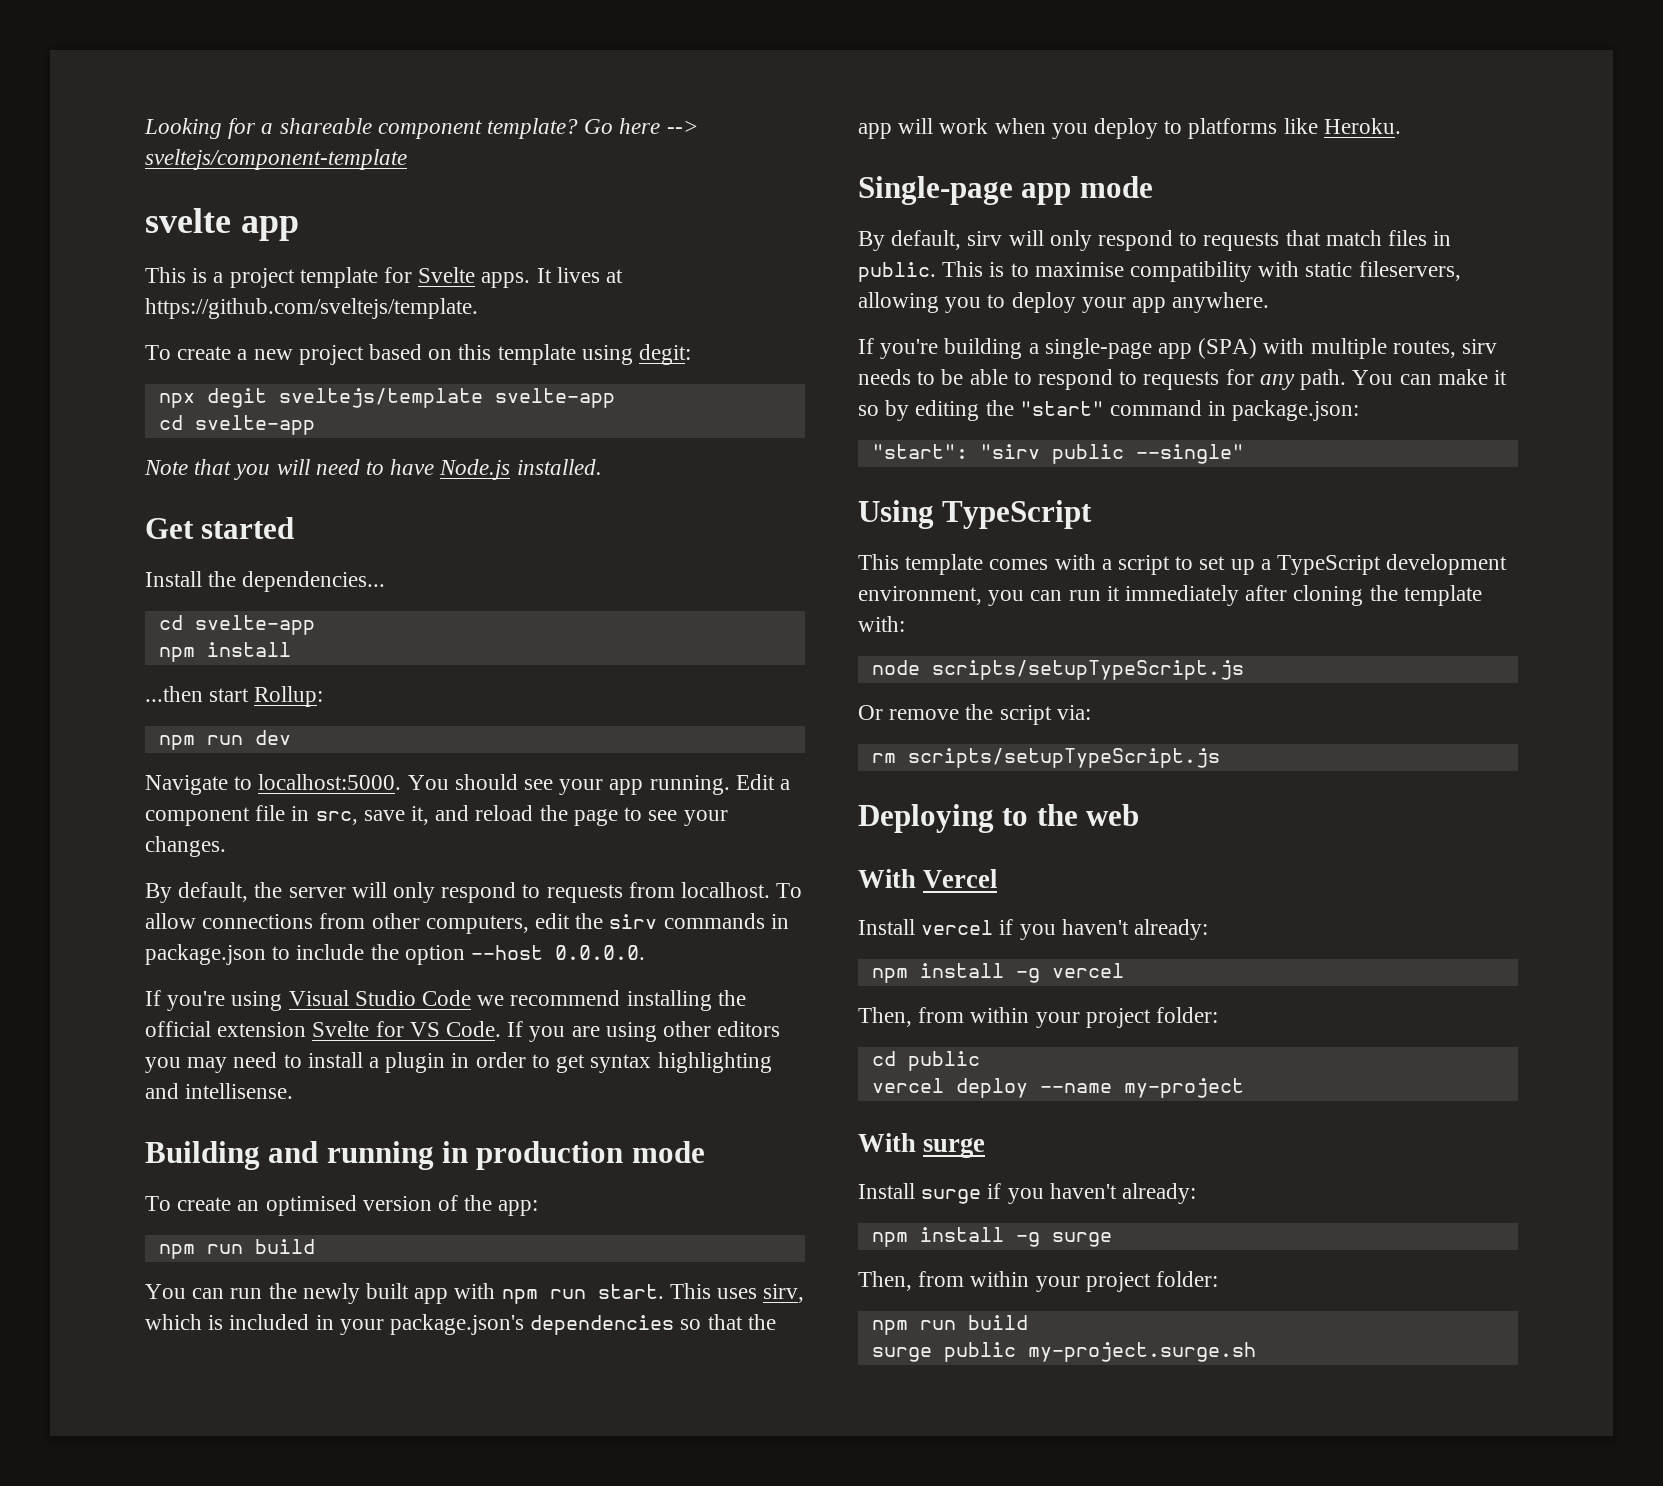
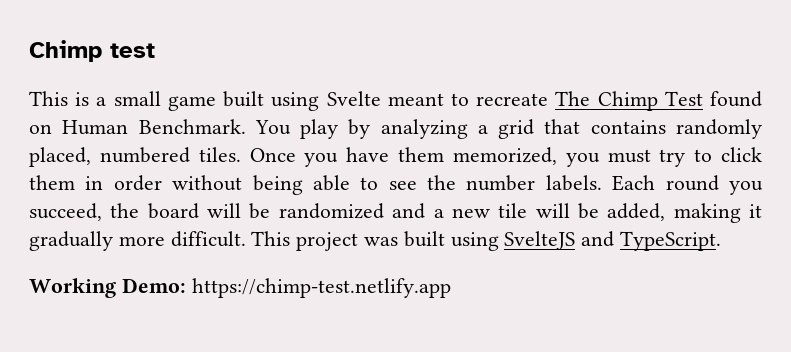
- Looking for a shareable component template? Go here --> sveltejs/component-template
- svelte app
- This is a project template for Svelte apps. It lives at https://github.com/sveltejs/template.
- To create a new project based on this template using degit:
- npx degit sveltejs/template svelte-app
- cd svelte-app
- Note that you will need to have Node.js installed.
- Get started
- Install the dependencies...
- cd svelte-app
- npm install
- ...then start Rollup:
- npm run dev
- Navigate to localhost:5000. You should see your app running. Edit a component file in src, save it, and reload the page to see your changes.
- By default, the server will only respond to requests from localhost. To allow connections from other computers, edit the sirv commands in package.json to include the option --host 0.0.0.0.
- If you're using Visual Studio Code we recommend installing the official extension Svelte for VS Code. If you are using other editors you may need to install a plugin in order to get syntax highlighting and intellisense.
- Building and running in production mode
- To create an optimised version of the app:
- npm run build
- You can run the newly built app with npm run start. This uses sirv, which is included in your package.json's dependencies so that the app will work when you deploy to platforms like Heroku.
- Single-page app mode
- By default, sirv will only respond to requests that match files in public. This is to maximise compatibility with static fileservers, allowing you to deploy your app anywhere.
- If you're building a single-page app (SPA) with multiple routes, sirv needs to be able to respond to requests for any path. You can make it so by editing the "start" command in package.json:
- "start": "sirv public --single"
- Using TypeScript
- This template comes with a script to set up a TypeScript development environment, you can run it immediately after cloning the template with:
- node scripts/setupTypeScript.js
- Or remove the script via:
- rm scripts/setupTypeScript.js
- Deploying to the web
- With Vercel
- Install vercel if you haven't already:
- npm install -g vercel
- Then, from within your project folder:
- cd public
- vercel deploy --name my-project
- With surge
- Install surge if you haven't already:
- npm install -g surge
- Then, from within your project folder:
- npm run build
- surge public my-project.surge.sh
+ Chimp test
+ This is a small game built using Svelte meant to recreate The Chimp Test found on Human Benchmark. You play by analyzing a grid that contains randomly placed, numbered tiles. Once you have them memorized, you must try to click them in order without being able to see the number labels. Each round you succeed, the board will be randomized and a new tile will be added, making it gradually more difficult. This project was built using SvelteJS and TypeScript.
+ Working Demo: https://chimp-test.netlify.app

